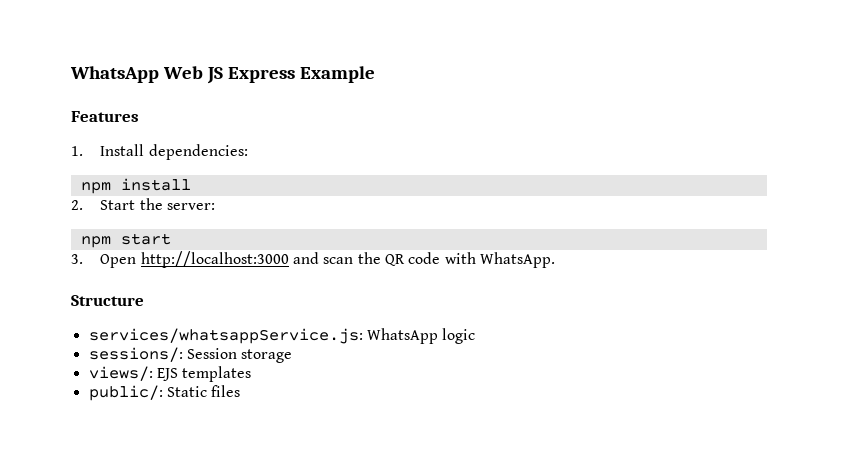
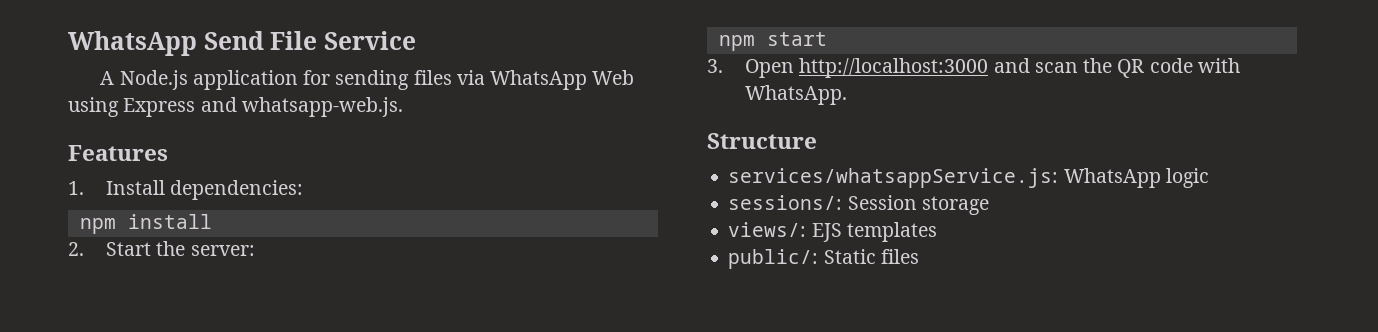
- WhatsApp Web JS Express Example
+ WhatsApp Send File Service
+ A Node.js application for sending files via WhatsApp Web using Express and whatsapp-web.js.

